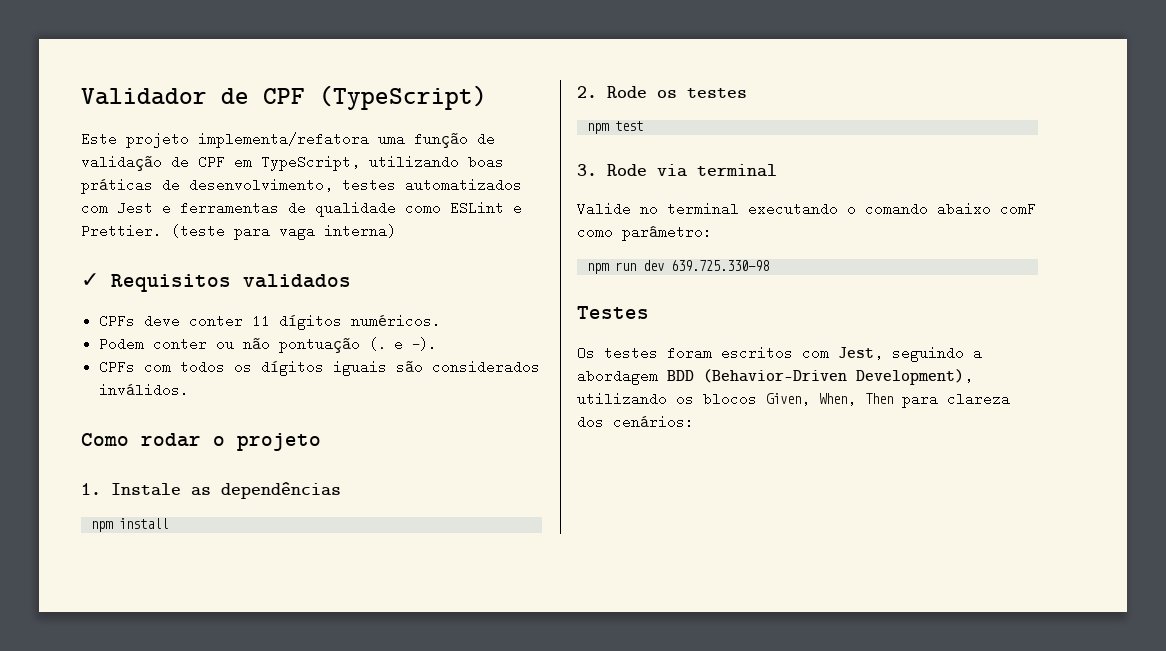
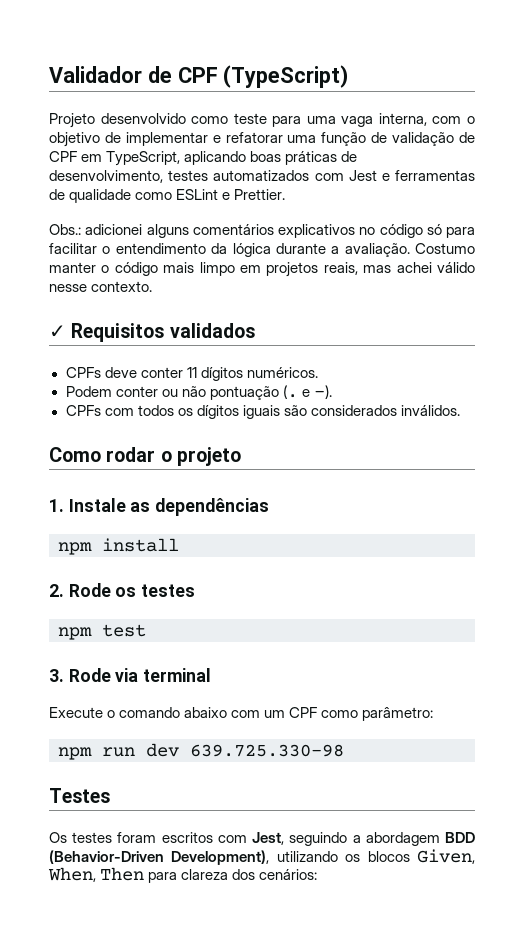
- Este projeto implementa/refatora uma função de validação de CPF em TypeScript, utilizando boas práticas de desenvolvimento, testes automatizados com Jest e ferramentas de qualidade como ESLint e Prettier. (teste para vaga interna)
+ Projeto desenvolvido como teste para uma vaga interna, com o objetivo de implementar e refatorar uma função de validação de CPF em TypeScript, aplicando boas práticas de desenvolvimento, testes automatizados com Jest e ferramentas de qualidade como ESLint e Prettier.
+ Obs.: adicionei alguns comentários explicativos no código só para facilitar o entendimento da lógica durante a avaliação. Costumo manter o código mais limpo em projetos reais, mas achei válido nesse contexto.
- Valide no terminal executando o comando abaixo comF como parâmetro:
+ Execute o comando abaixo com um CPF como parâmetro:

